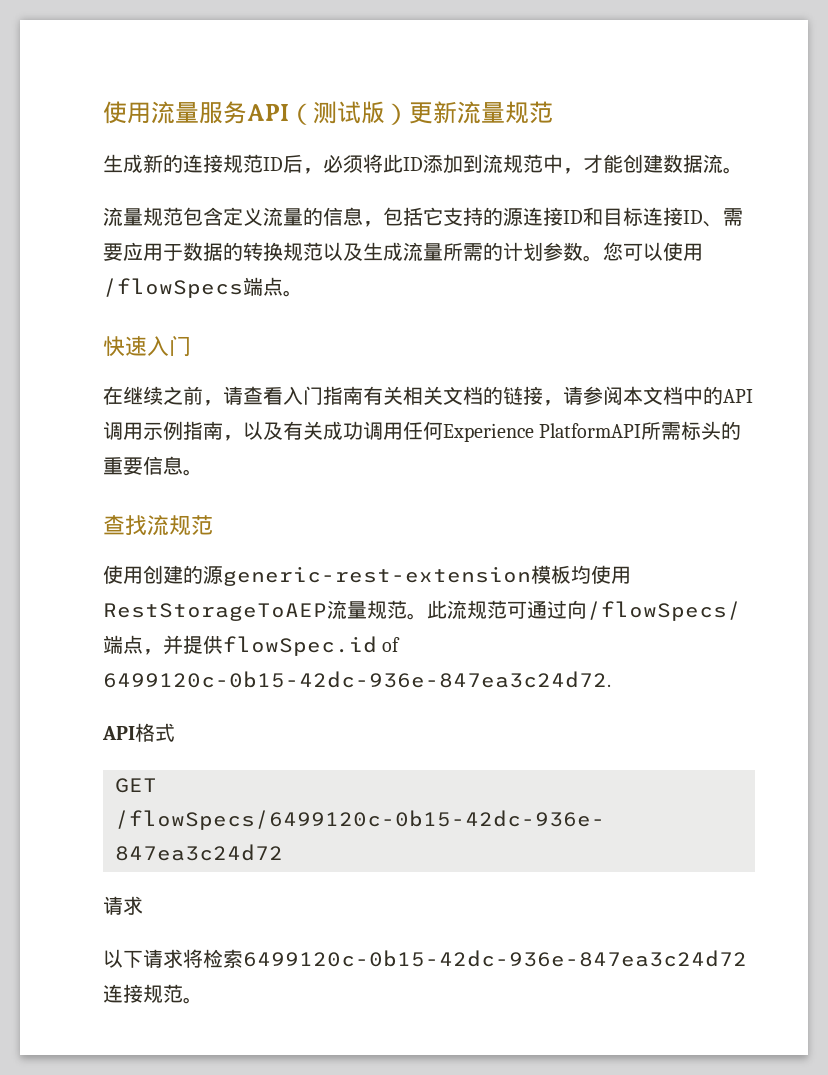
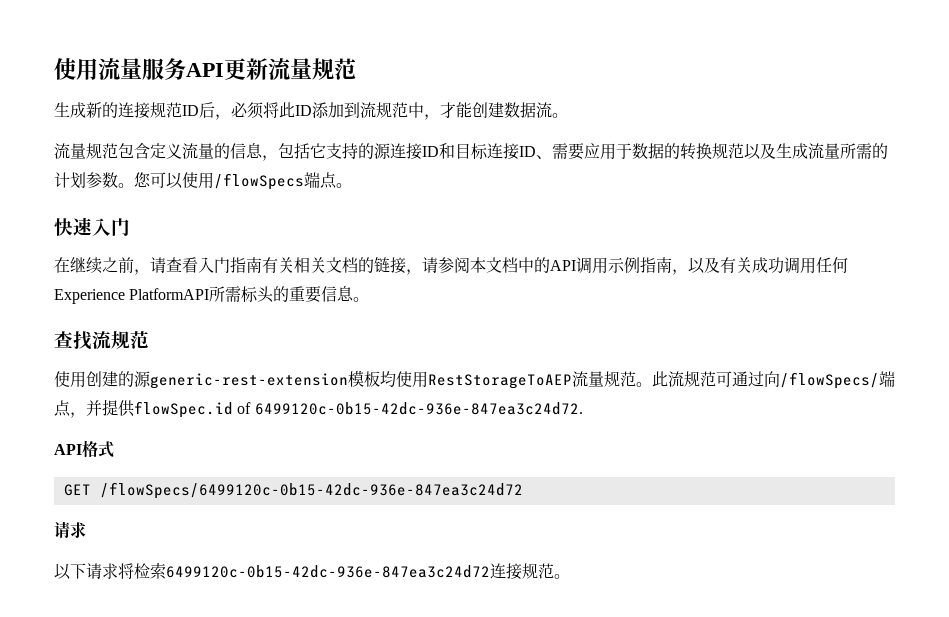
- 使用流量服务API（测试版）更新流量规范
+ 使用流量服务API更新流量规范

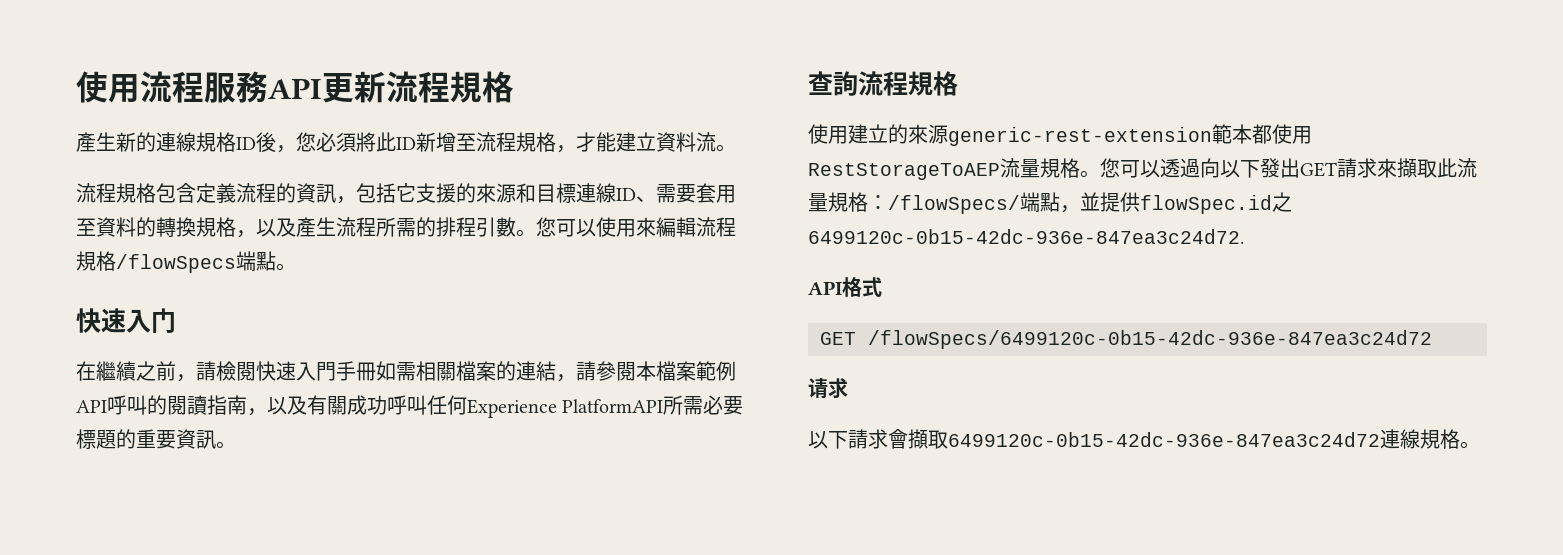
- 使用流量服务API更新流量规范
- 生成新的连接规范ID后，必须将此ID添加到流规范中，才能创建数据流。
- 流量规范包含定义流量的信息，包括它支持的源连接ID和目标连接ID、需要应用于数据的转换规范以及生成流量所需的计划参数。您可以使用/flowSpecs端点。
+ 使用流程服務API更新流程規格
+ 產生新的連線規格ID後，您必須將此ID新增至流程規格，才能建立資料流。
+ 流程規格包含定義流程的資訊，包括它支援的來源和目標連線ID、需要套用至資料的轉換規格，以及產生流程所需的排程引數。您可以使用來編輯流程規格/flowSpecs端點。
  快速入门
- 在继续之前，请查看入门指南有关相关文档的链接，请参阅本文档中的API调用示例指南，以及有关成功调用任何Experience PlatformAPI所需标头的重要信息。
+ 在繼續之前，請檢閱快速入門手冊如需相關檔案的連結，請參閱本檔案範例API呼叫的閱讀指南，以及有關成功呼叫任何Experience PlatformAPI所需必要標題的重要資訊。
- 查找流规范
- 使用创建的源generic-rest-extension模板均使用RestStorageToAEP流量规范。此流规范可通过向/flowSpecs/端点，并提供flowSpec.id of 6499120c-0b15-42dc-936e-847ea3c24d72.
+ 查詢流程規格
+ 使用建立的來源generic-rest-extension範本都使用RestStorageToAEP流量規格。您可以透過向以下發出GET請求來擷取此流量規格：/flowSpecs/端點，並提供flowSpec.id之6499120c-0b15-42dc-936e-847ea3c24d72.
- 以下请求将检索6499120c-0b15-42dc-936e-847ea3c24d72连接规范。
+ 以下請求會擷取6499120c-0b15-42dc-936e-847ea3c24d72連線規格。

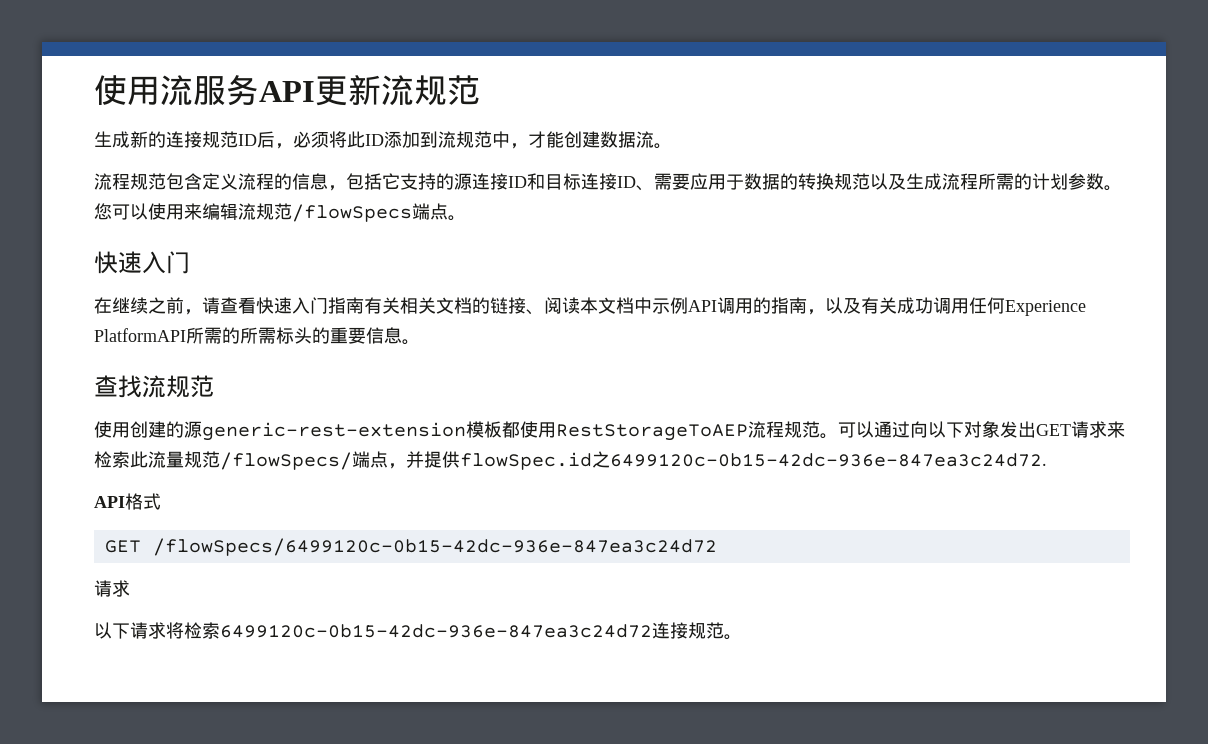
- 使用流程服務API更新流程規格
- 產生新的連線規格ID後，您必須將此ID新增至流程規格，才能建立資料流。
- 流程規格包含定義流程的資訊，包括它支援的來源和目標連線ID、需要套用至資料的轉換規格，以及產生流程所需的排程引數。
+ 使用流服务API更新流规范
+ 生成新的连接规范ID后，必须将此ID添加到流规范中，才能创建数据流。
+ 流程规范包含定义流程的信息，包括它支持的源连接ID和目标连接ID、需要应用于数据的转换规范以及生成流程所需的计划参数。
- 您可以使用來編輯流程規格/flowSpecs端點。
+ 您可以使用来编辑流规范/flowSpecs端点。
  快速入门
- 在繼續之前，請檢閱快速入門手冊如需相關檔案的連結，請參閱本檔案範例API呼叫的閱讀指南，以及有關成功呼叫任何Experience PlatformAPI所需必要標題的重要資訊。
+ 在继续之前，请查看快速入门指南有关相关文档的链接、阅读本文档中示例API调用的指南，以及有关成功调用任何Experience PlatformAPI所需的所需标头的重要信息。
- 查詢流程規格
- 使用建立的來源generic-rest-extension範本都使用RestStorageToAEP流量規格。您可以透過向以下發出GET請求來擷取此流量規格：/flowSpecs/端點，並提供flowSpec.id之6499120c-0b15-42dc-936e-847ea3c24d72.
+ 查找流规范
+ 使用创建的源generic-rest-extension模板都使用RestStorageToAEP流程规范。可以通过向以下对象发出GET请求来检索此流量规范/flowSpecs/端点，并提供flowSpec.id之6499120c-0b15-42dc-936e-847ea3c24d72.
- 以下請求會擷取6499120c-0b15-42dc-936e-847ea3c24d72連線規格。
+ 以下请求将检索6499120c-0b15-42dc-936e-847ea3c24d72连接规范。

